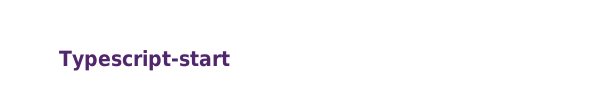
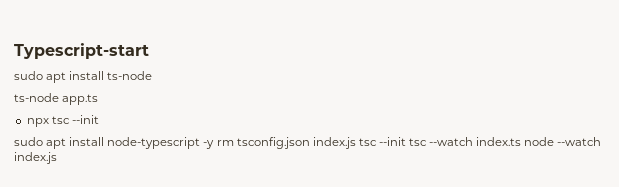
+ sudo apt install ts-node
+ ts-node app.ts
+ npx tsc --init
+ sudo apt install node-typescript -y rm tsconfig.json index.js tsc --init tsc --watch index.ts node --watch index.js

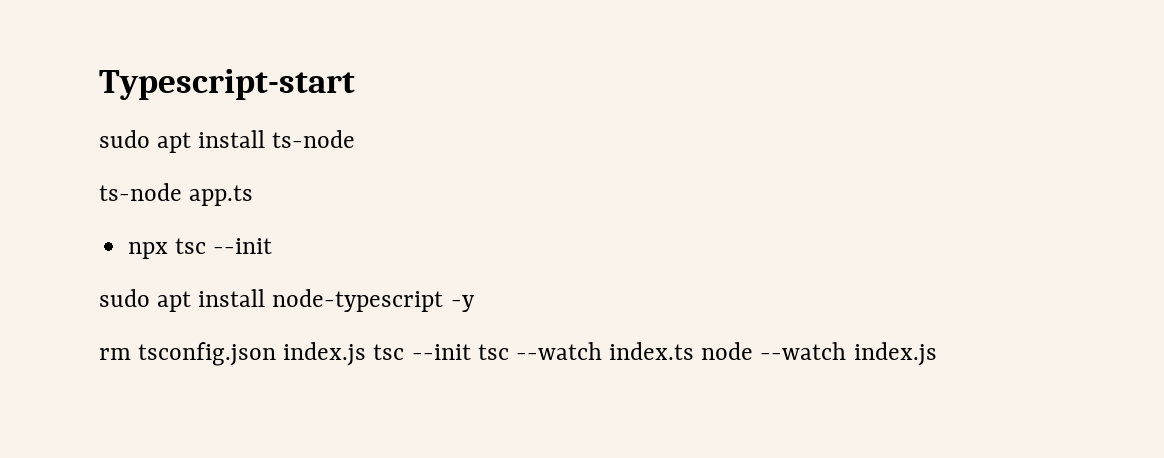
- sudo apt install node-typescript -y rm tsconfig.json index.js tsc --init tsc --watch index.ts node --watch index.js
+ sudo apt install node-typescript -y
+ rm tsconfig.json index.js tsc --init tsc --watch index.ts node --watch index.js

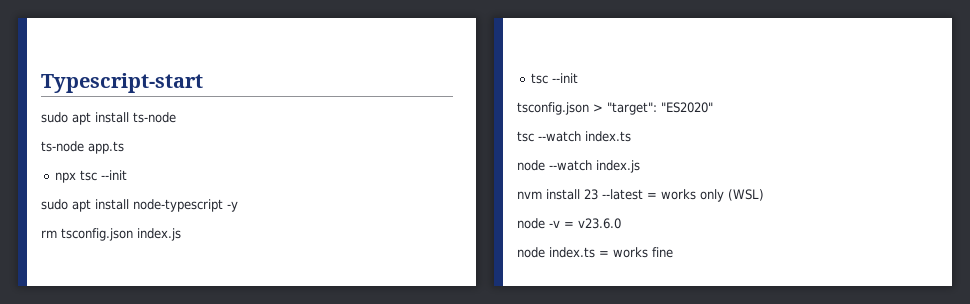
- rm tsconfig.json index.js tsc --init tsc --watch index.ts node --watch index.js
+ rm tsconfig.json index.js
+ tsc --init
+ tsconfig.json > "target": "ES2020"
+ tsc --watch index.ts
+ node --watch index.js
+ nvm install 23 --latest = works only (WSL)
+ node -v = v23.6.0
+ node index.ts = works fine

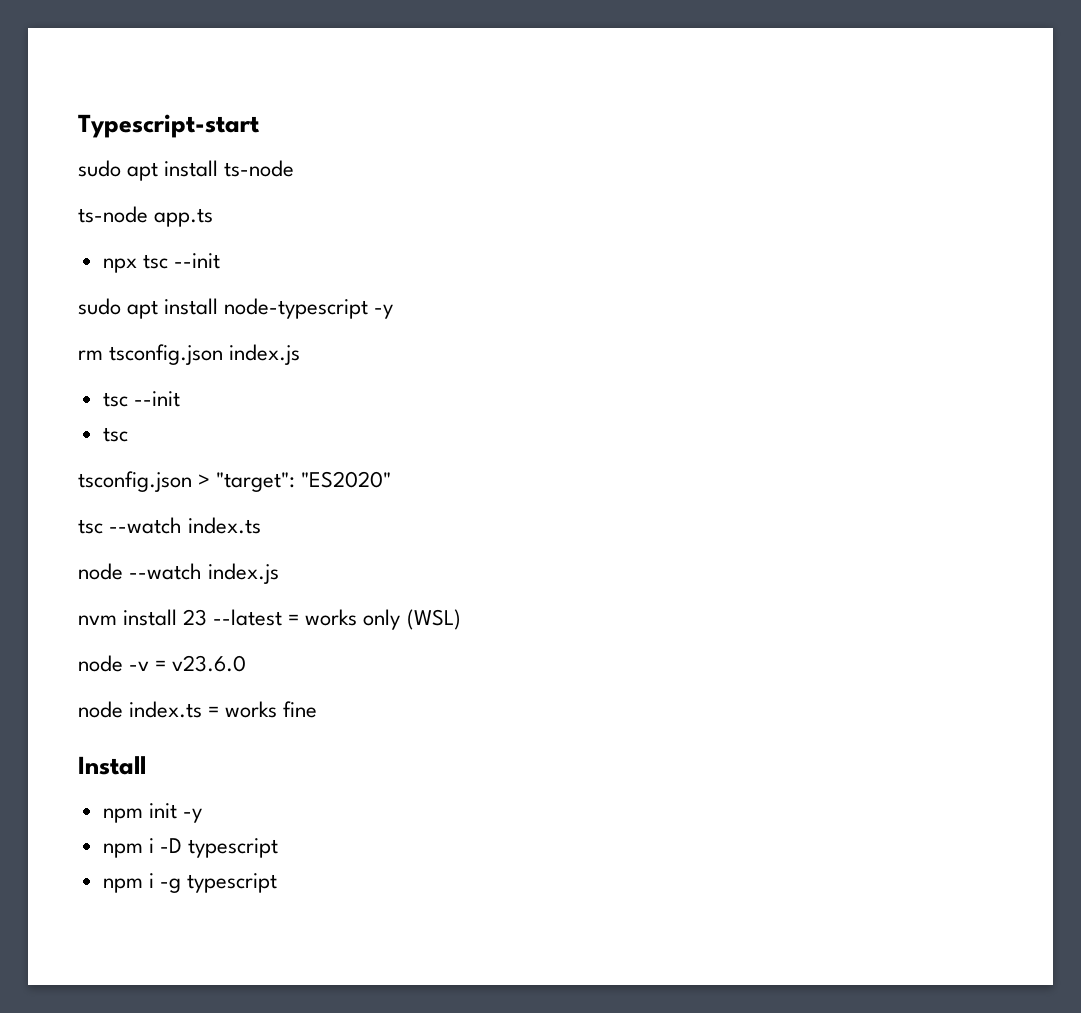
  rm tsconfig.json index.js
  tsc --init
+ tsc
+ Install
+ npm init -y
+ npm i -D typescript
+ npm i -g typescript

